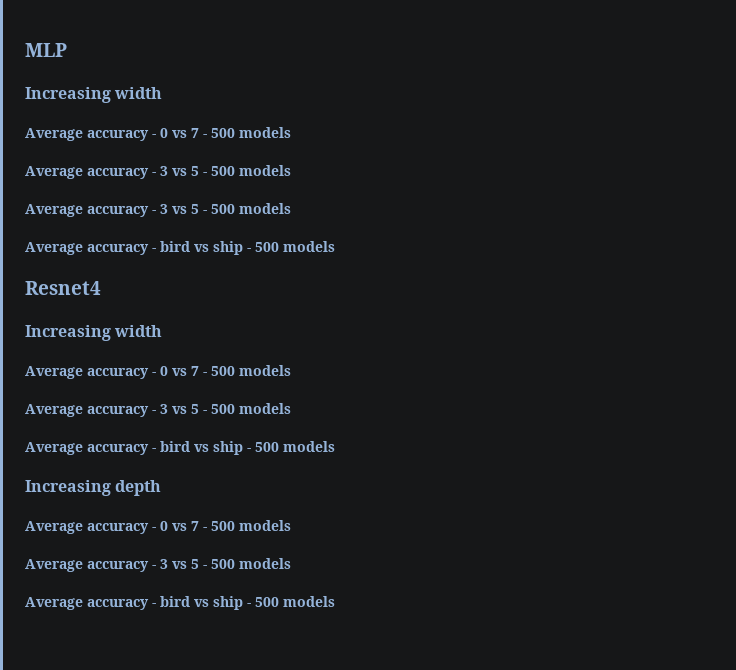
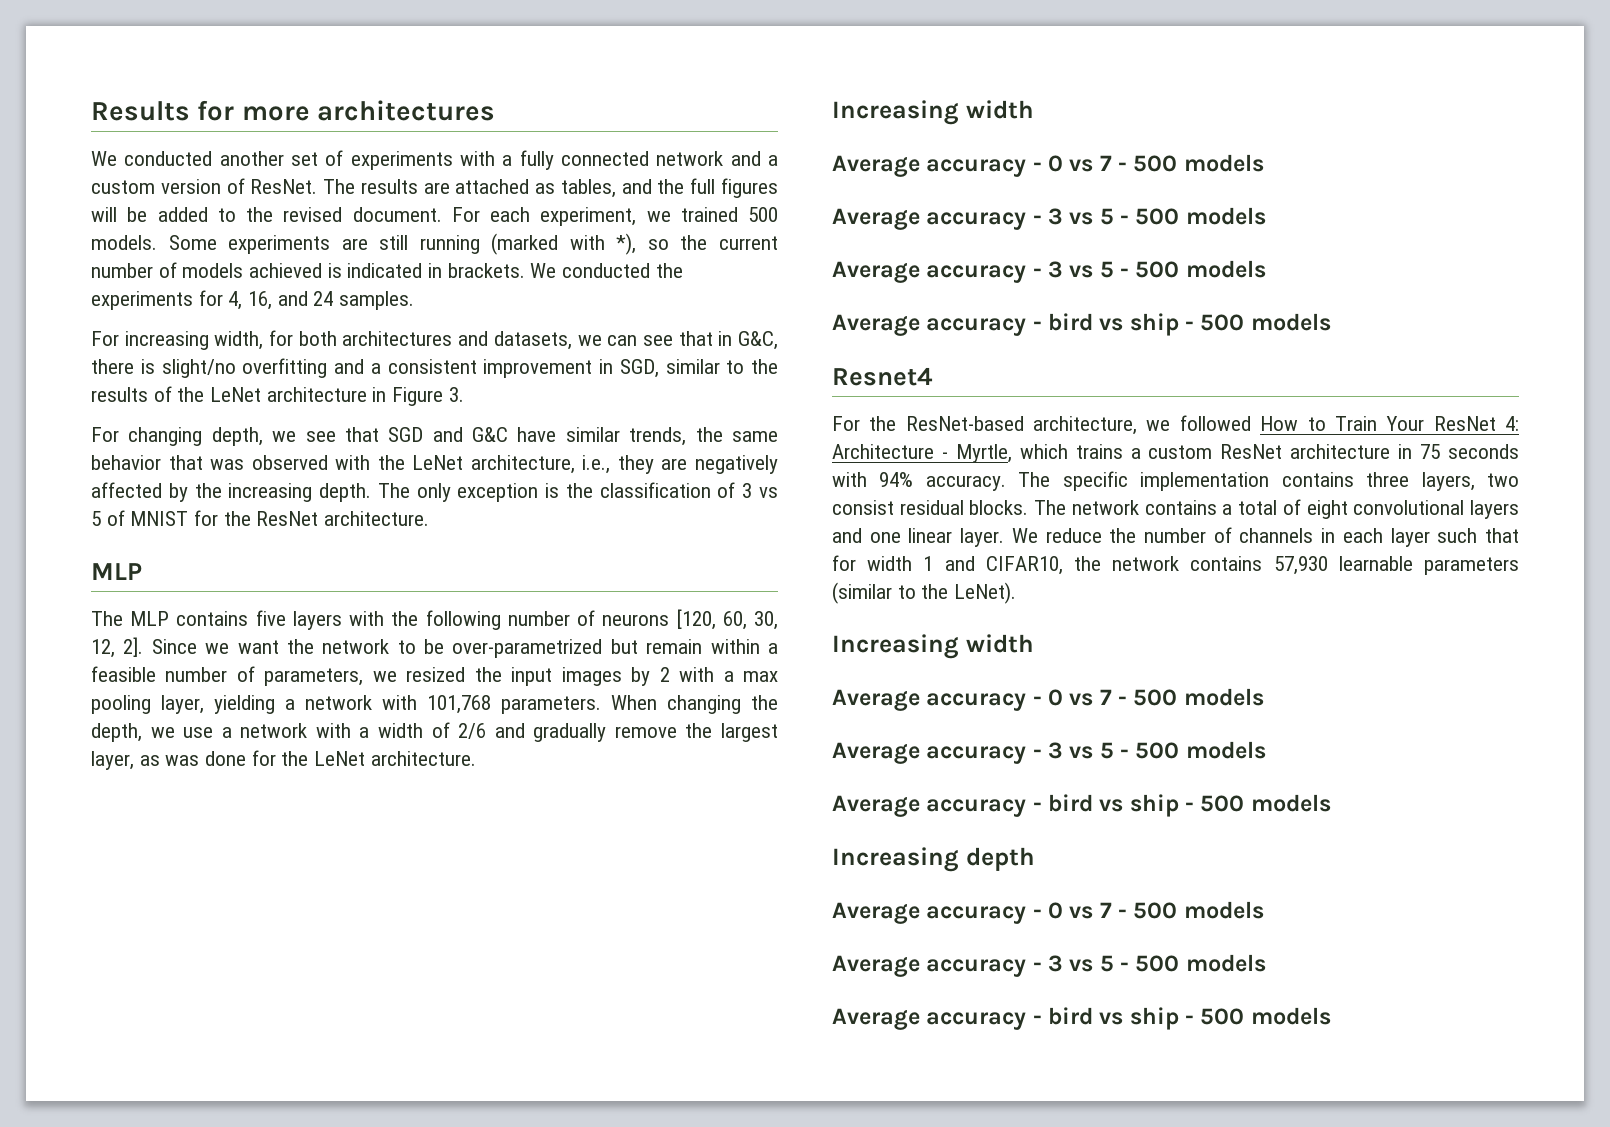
+ Results for more architectures
+ We conducted another set of experiments with a fully connected network and a custom version of ResNet. The results are attached as tables, and the full figures will be added to the revised document. For each experiment, we trained 500 models. Some experiments are still running (marked with *), so the current number of models achieved is indicated in brackets. We conducted the experiments for 4, 16, and 24 samples.
+ For increasing width, for both architectures and datasets, we can see that in G&C, there is slight/no overfitting and a consistent improvement in SGD, similar to the results of the LeNet architecture in Figure 3.
+ For changing depth, we see that SGD and G&C have similar trends, the same behavior that was observed with the LeNet architecture, i.e., they are negatively affected by the increasing depth. The only exception is the classification of 3 vs 5 of MNIST for the ResNet architecture.
  MLP
+ The MLP contains five layers with the following number of neurons [120, 60, 30, 12, 2]. Since we want the network to be over-parametrized but remain within a feasible number of parameters, we resized the input images by 2 with a max pooling layer, yielding a network with 101,768 parameters. When changing the depth, we use a network with a width of 2/6 and gradually remove the largest layer, as was done for the LeNet architecture.
+ For the ResNet-based architecture, we followed How to Train Your ResNet 4: Architecture - Myrtle, which trains a custom ResNet architecture in 75 seconds with 94% accuracy. The specific implementation contains three layers, two consist residual blocks. The network contains a total of eight convolutional layers and one linear layer. We reduce the number of channels in each layer such that for width 1 and CIFAR10, the network contains 57,930 learnable parameters (similar to the LeNet).

